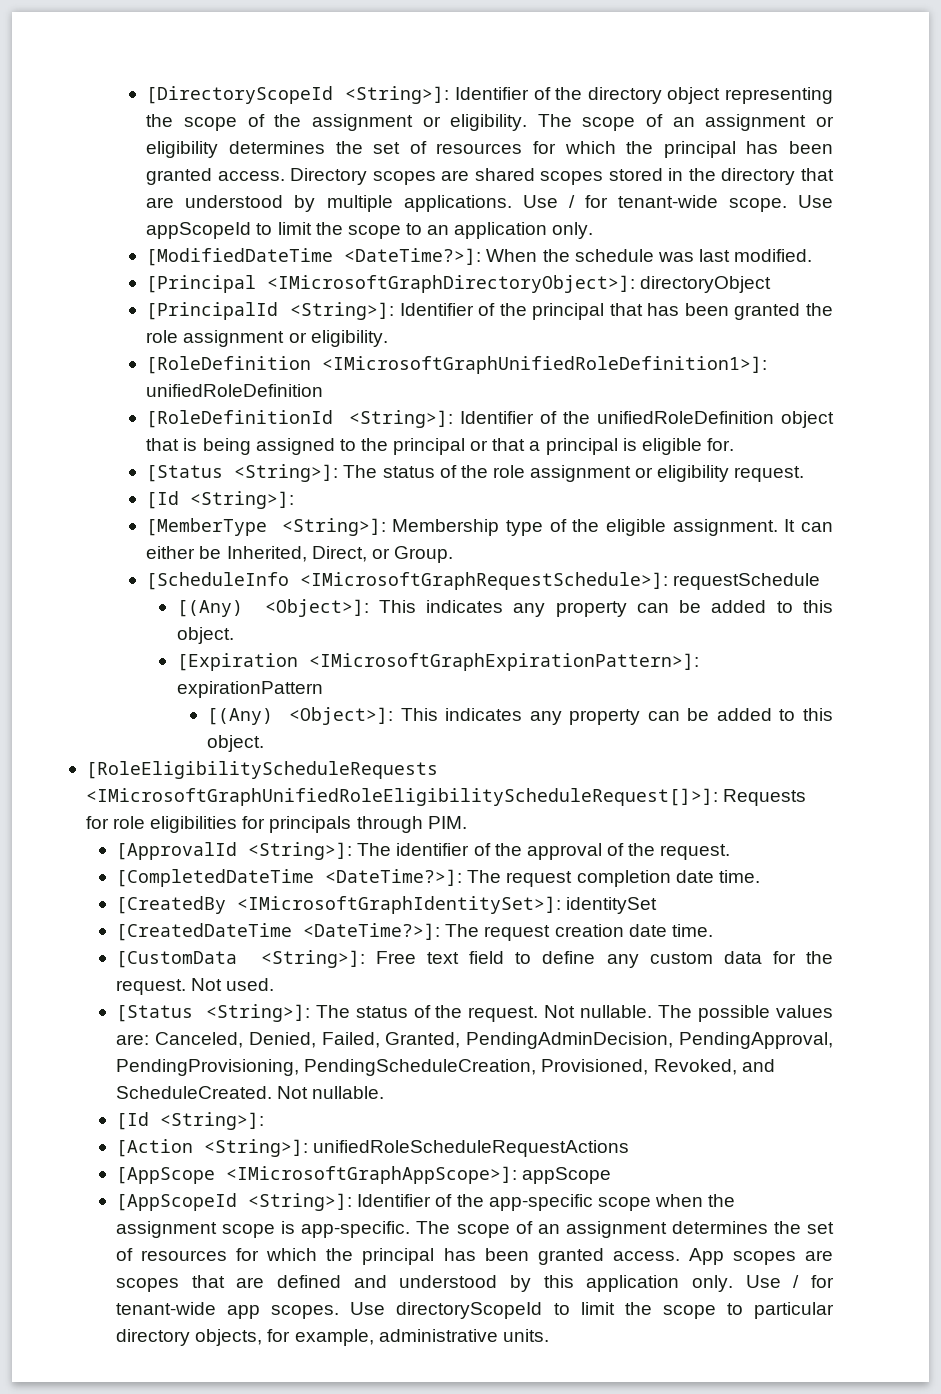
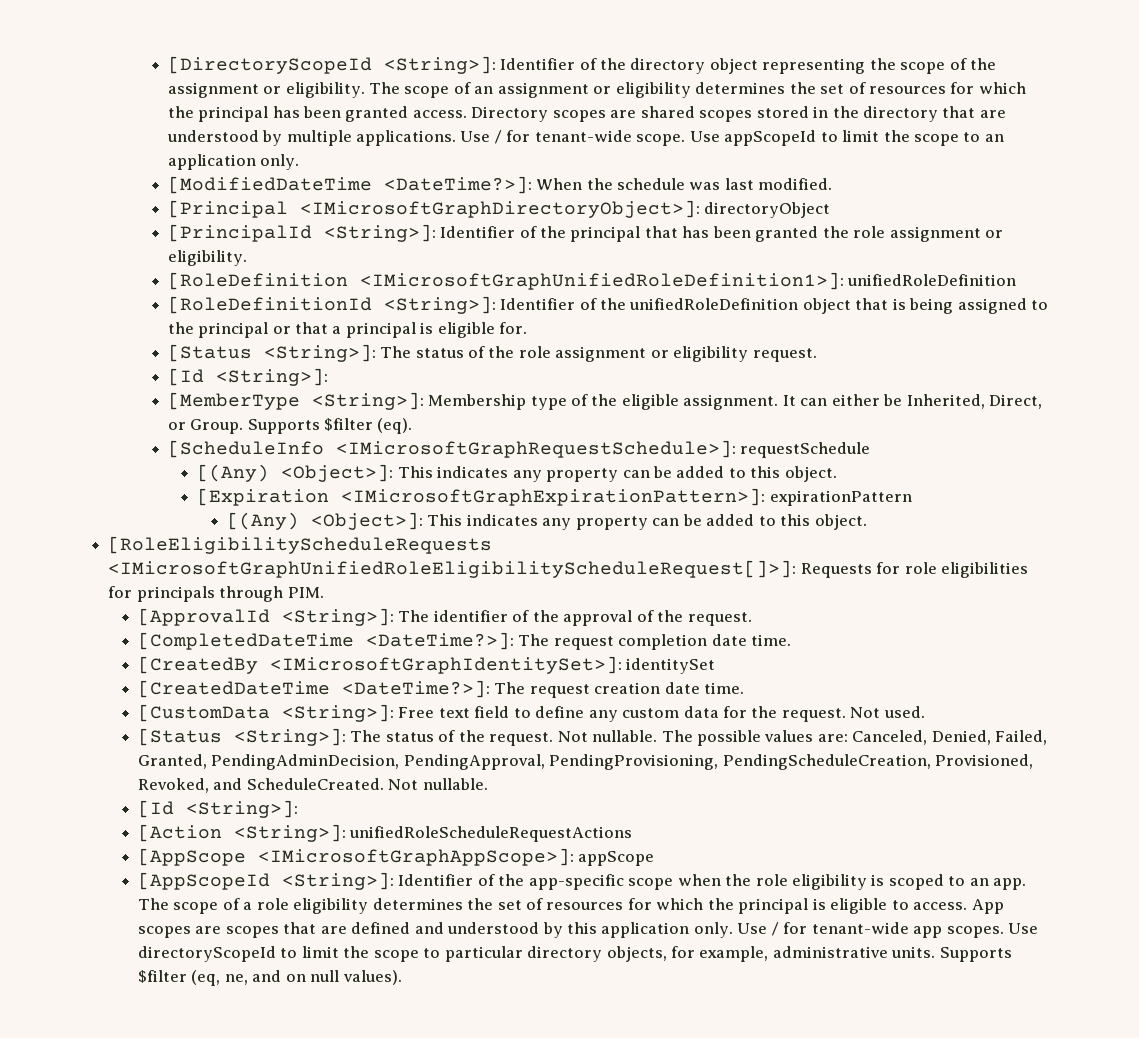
+ Supports $filter (eq).
- [AppScopeId <String>]: Identifier of the app-specific scope when the assignment scope is app-specific. The scope of an assignment determines the set of resources for which the principal has been granted access.
+ [AppScopeId <String>]: Identifier of the app-specific scope when the role eligibility is scoped to an app. The scope of a role eligibility determines the set of resources for which the principal is eligible to access.
+ Supports $filter (eq, ne, and on null values).

